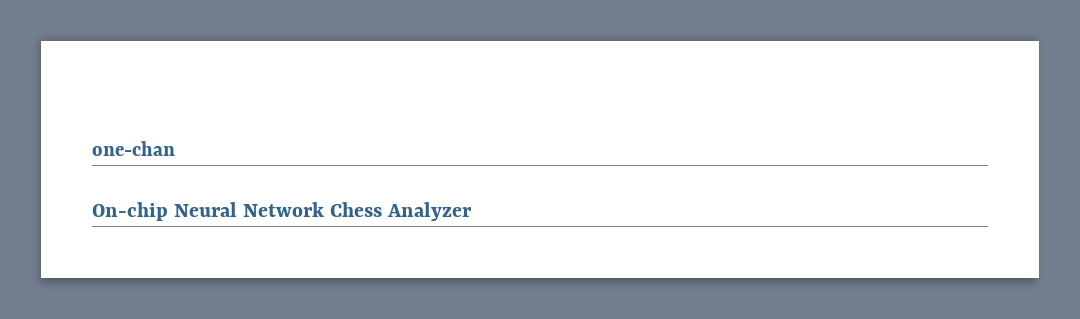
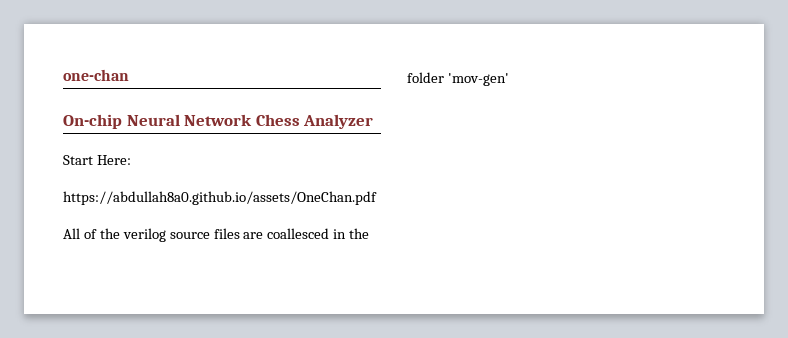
+ Start Here:
+ https://abdullah8a0.github.io/assets/OneChan.pdf
+ All of the verilog source files are coallesced in the folder 'mov-gen'

